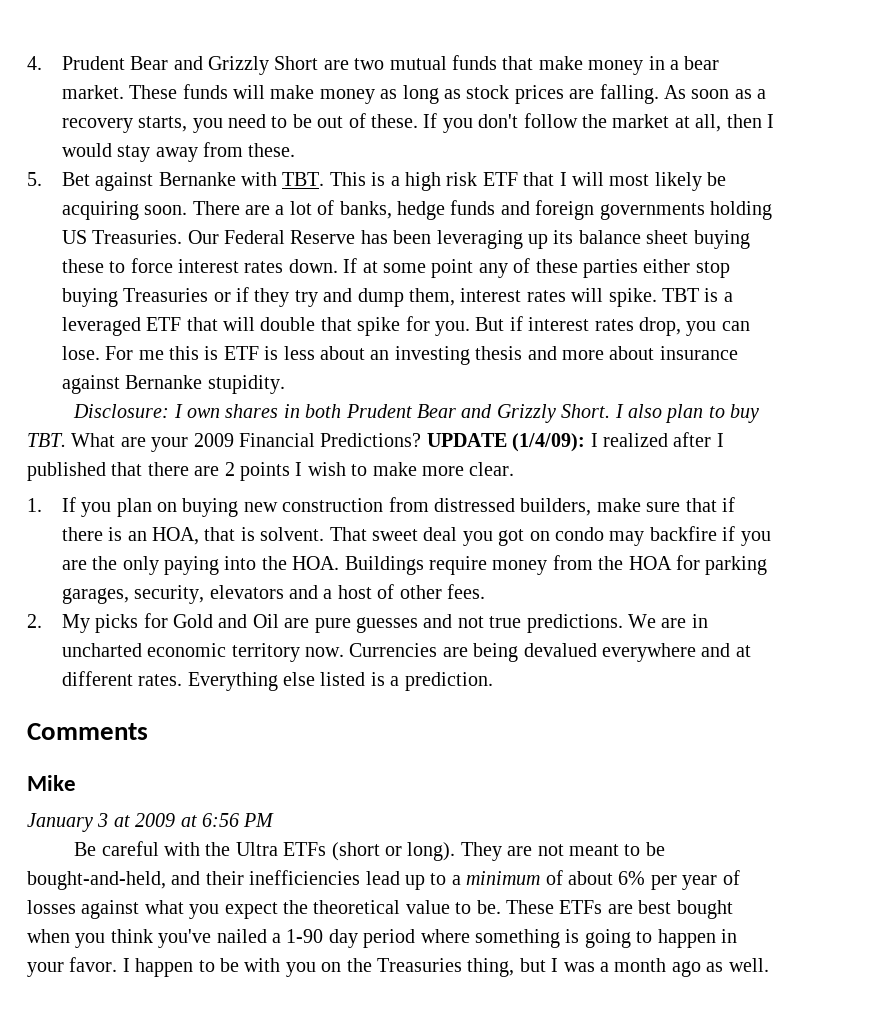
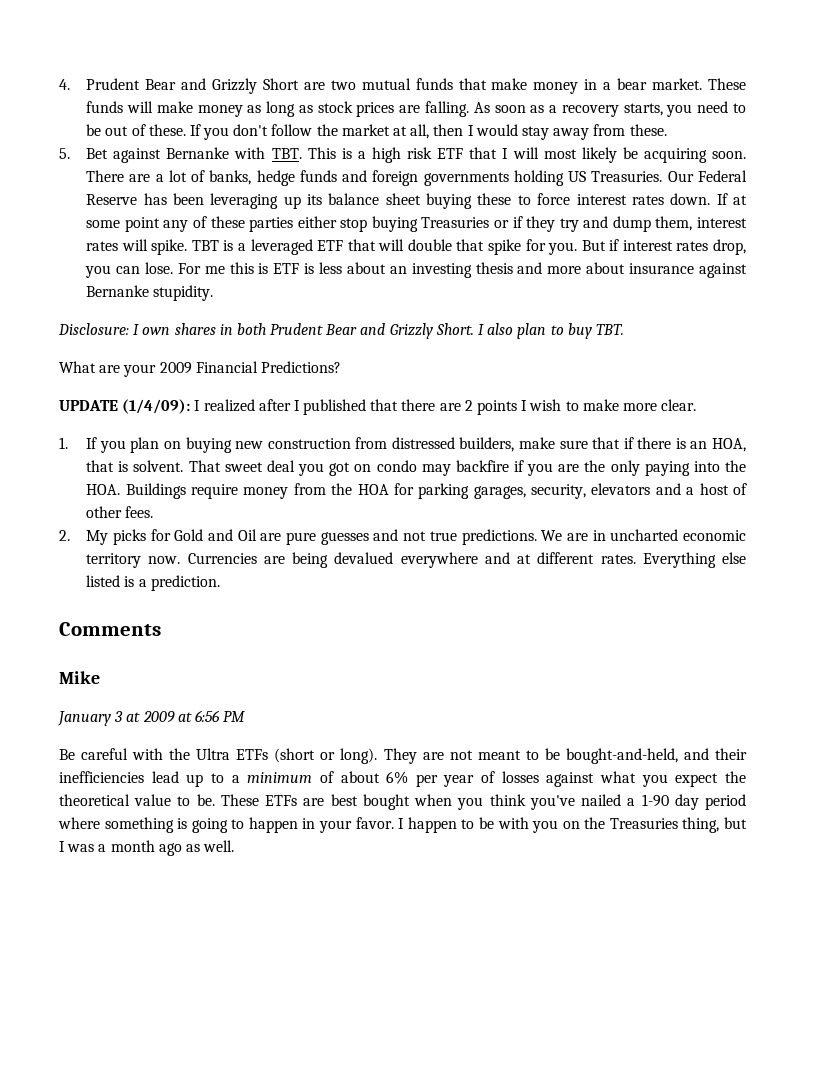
- I also plan to buy TBT. What are your 2009 Financial Predictions? UPDATE (1/4/09): I realized after I published that there are 2 points I wish to make more clear.
+ I also plan to buy TBT.
+ What are your 2009 Financial Predictions?
+ UPDATE (1/4/09): I realized after I published that there are 2 points I wish to make more clear.

